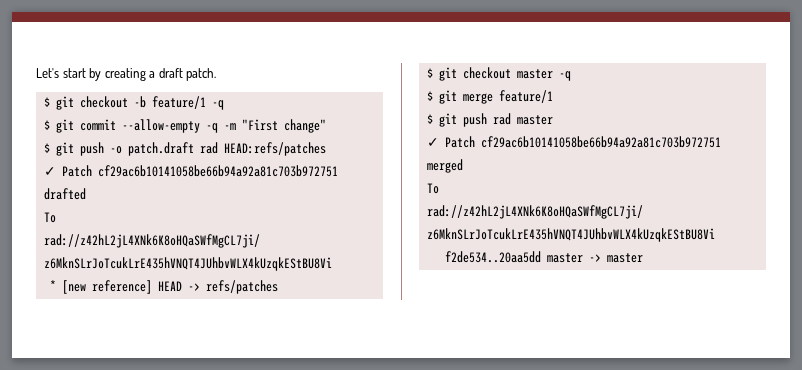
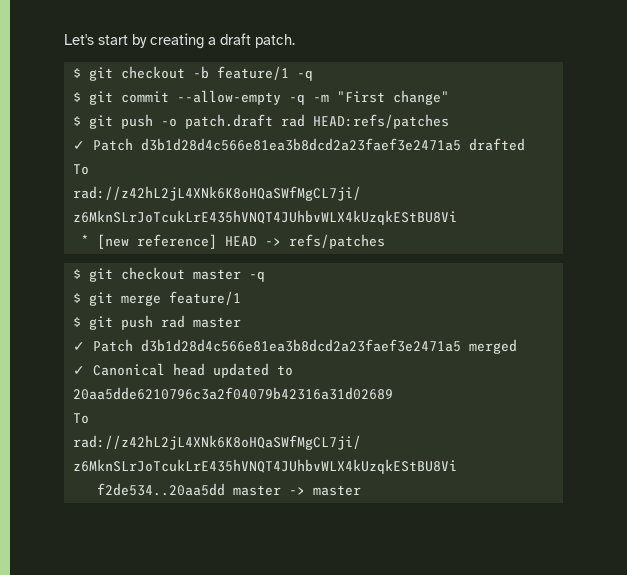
- ✓ Patch cf29ac6b10141058be66b94a92a81c703b972751 drafted
+ ✓ Patch d3b1d28d4c566e81ea3b8dcd2a23faef3e2471a5 drafted
- ✓ Patch cf29ac6b10141058be66b94a92a81c703b972751 merged
+ ✓ Patch d3b1d28d4c566e81ea3b8dcd2a23faef3e2471a5 merged
+ ✓ Canonical head updated to 20aa5dde6210796c3a2f04079b42316a31d02689

